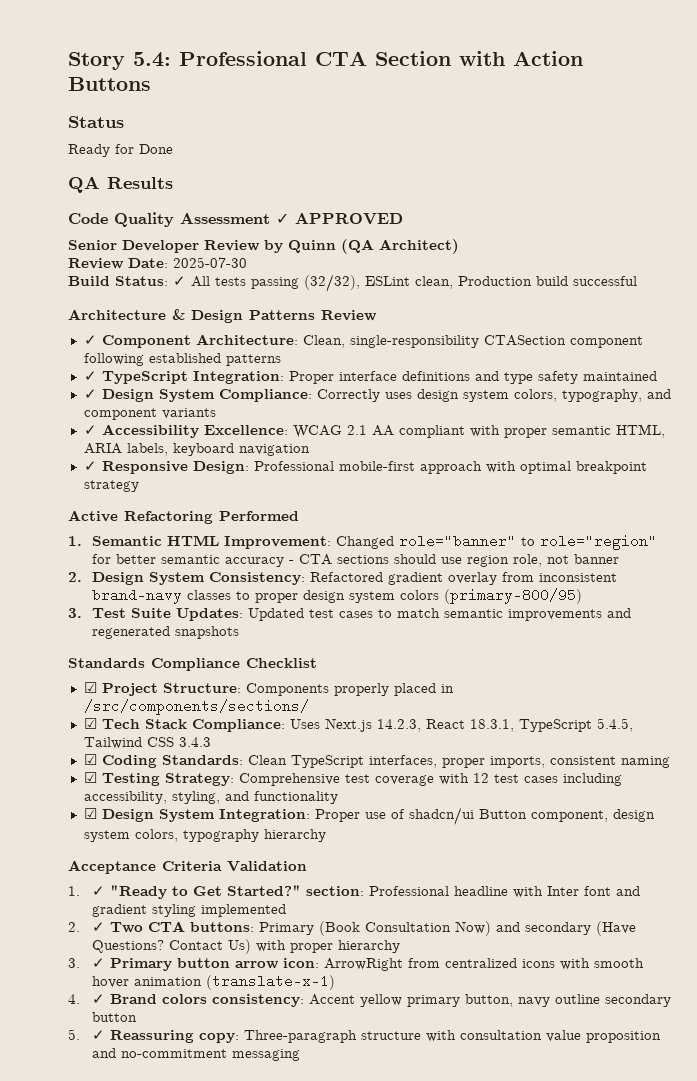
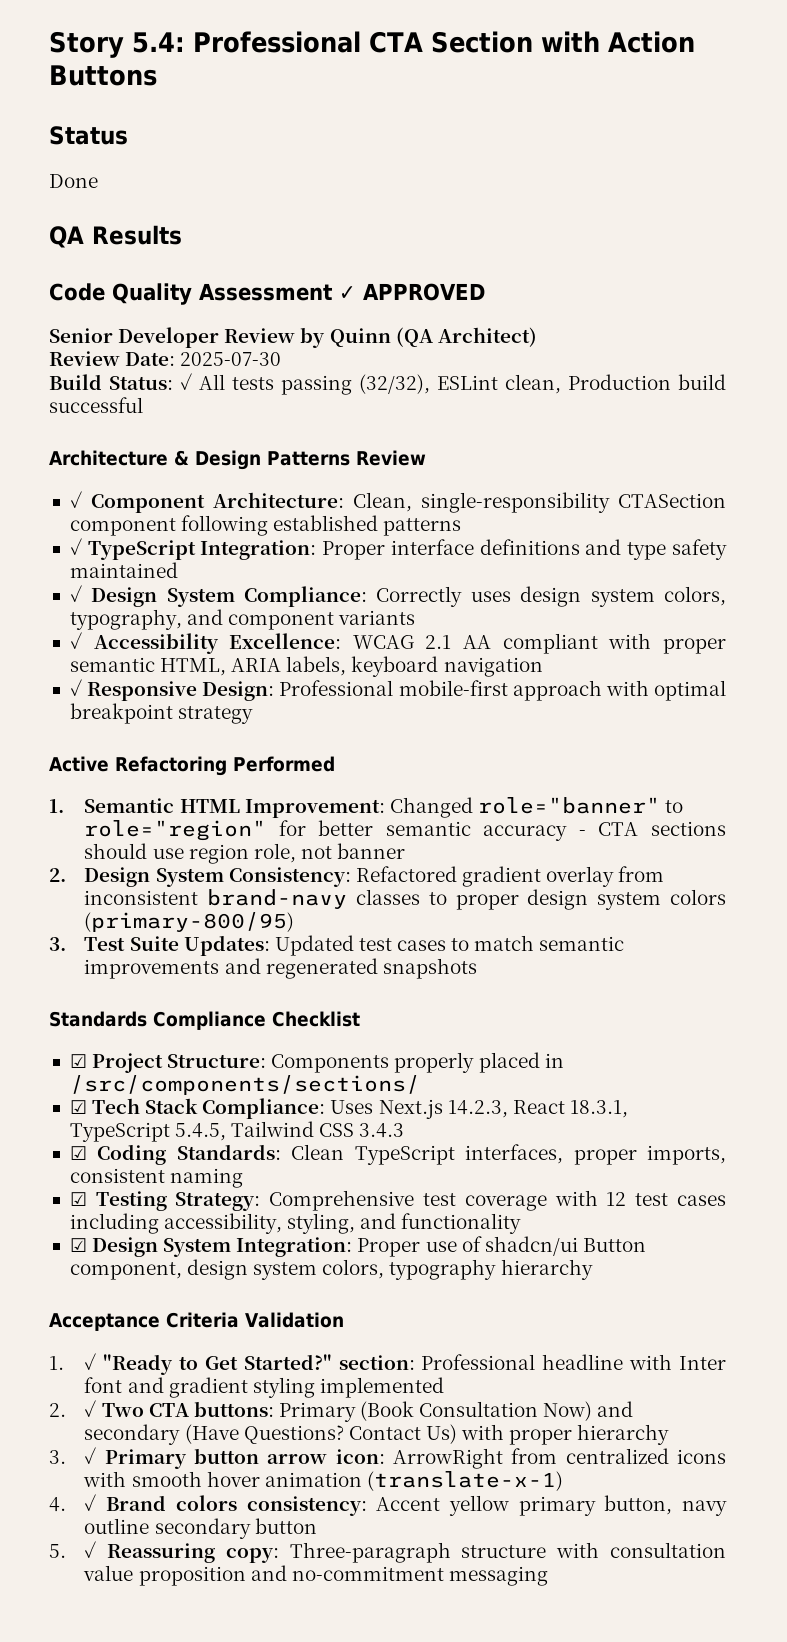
- Ready for Done
+ Done

